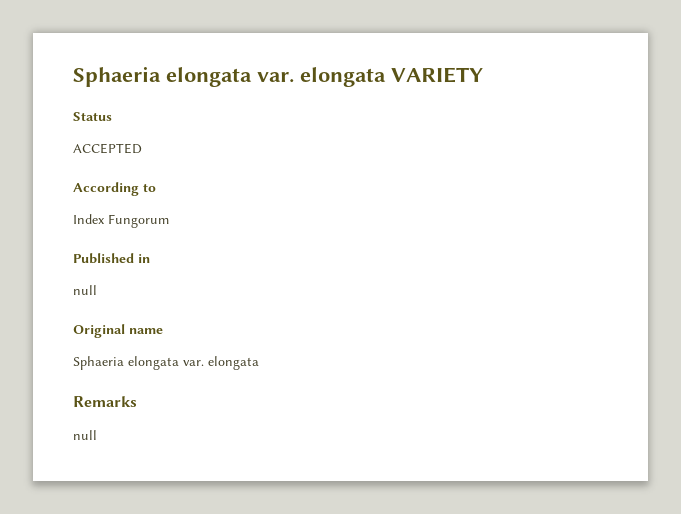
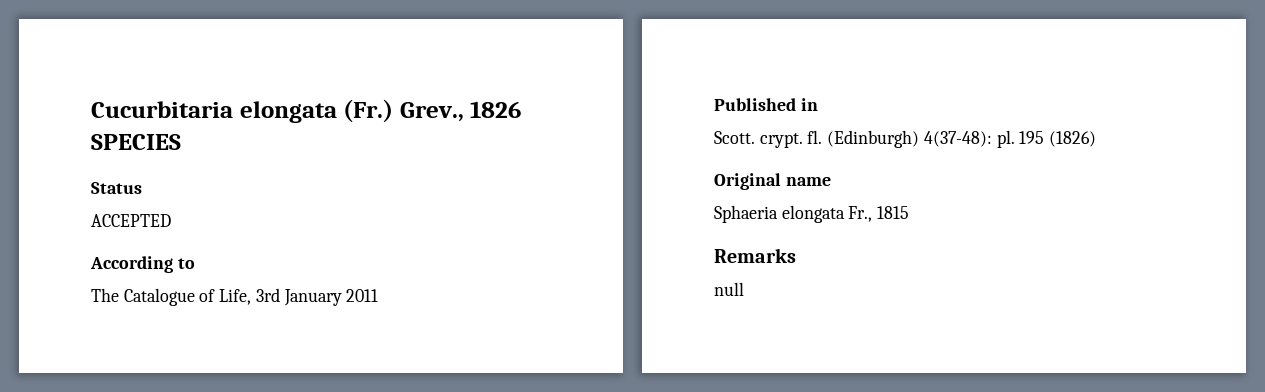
- Sphaeria elongata var. elongata VARIETY
+ Cucurbitaria elongata (Fr.) Grev., 1826 SPECIES
  Status
  ACCEPTED
  According to
- Index Fungorum
+ The Catalogue of Life, 3rd January 2011
  Published in
- null
+ Scott. crypt. fl. (Edinburgh) 4(37-48): pl. 195 (1826)
  Original name
- Sphaeria elongata var. elongata
+ Sphaeria elongata Fr., 1815

